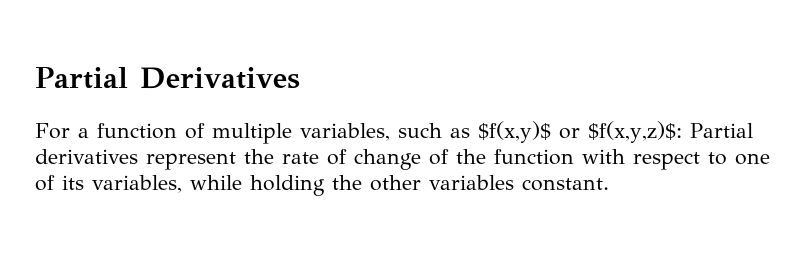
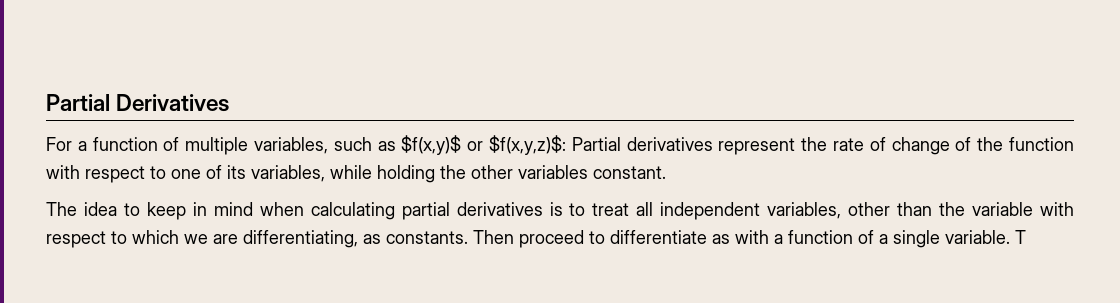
+ The idea to keep in mind when calculating partial derivatives is to treat all independent variables, other than the variable with respect to which we are differentiating, as constants. Then proceed to differentiate as with a function of a single variable. T

